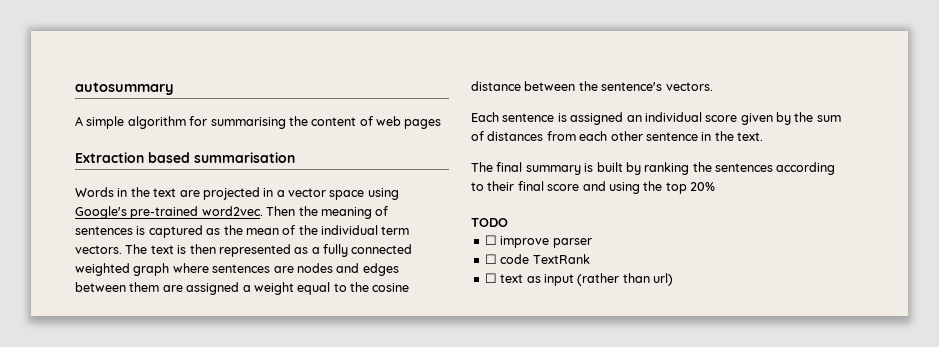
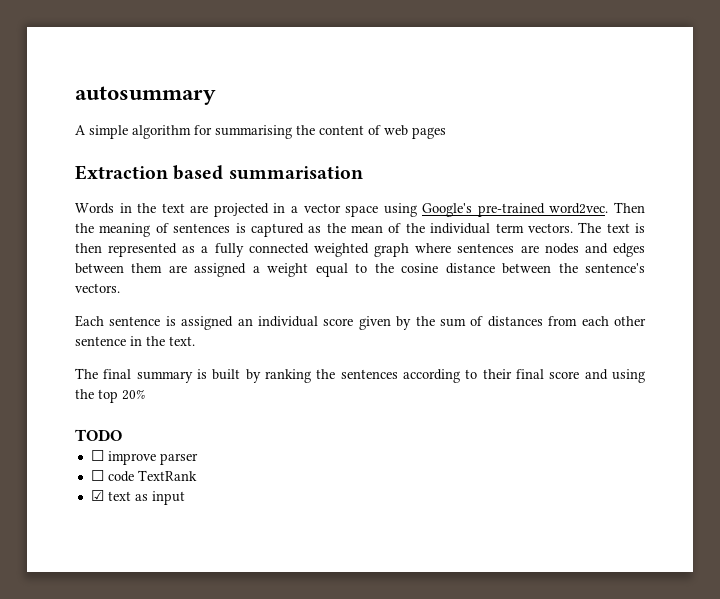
- ☐ text as input (rather than url)
+ ☑ text as input

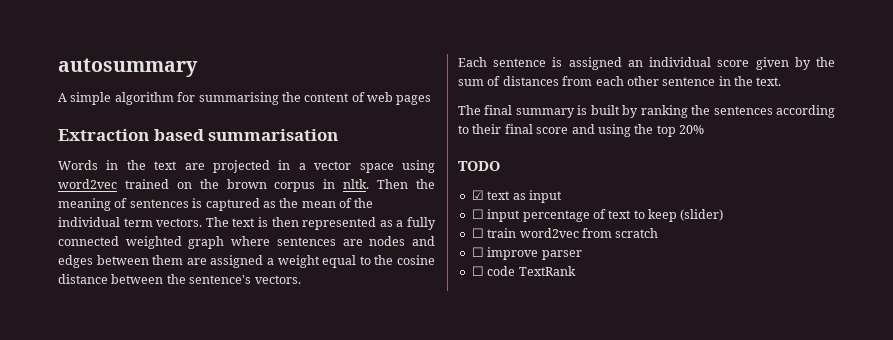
- Words in the text are projected in a vector space using Google's pre-trained word2vec.
+ Words in the text are projected in a vector space using word2vec trained on the brown corpus in nltk.
+ ☑ text as input
+ ☐ input percentage of text to keep (slider)
+ ☐ train word2vec from scratch
- ☑ text as input

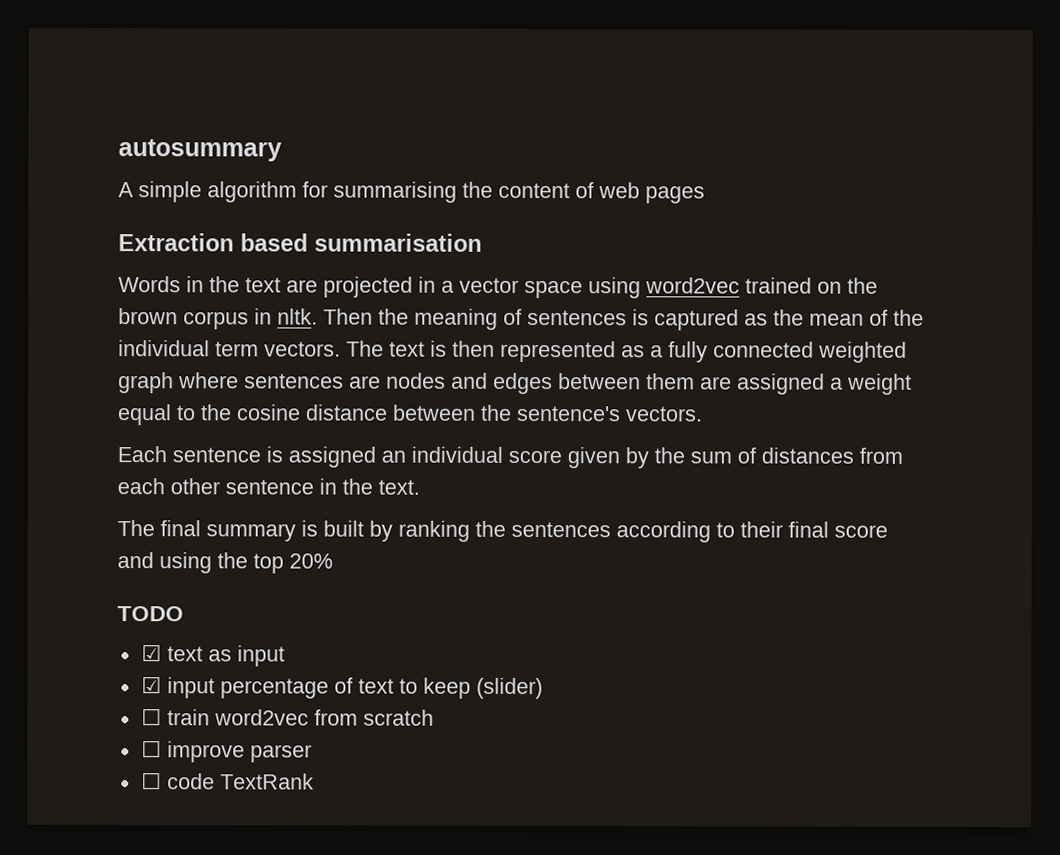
- ☐ input percentage of text to keep (slider)
+ ☑ input percentage of text to keep (slider)

